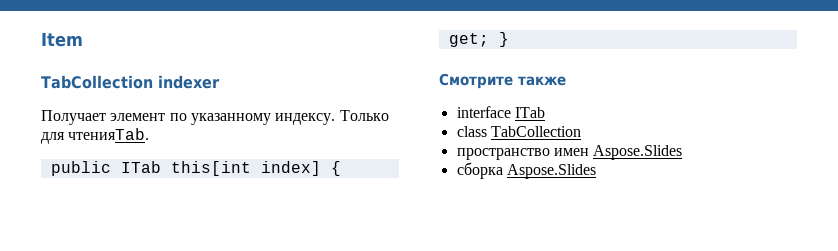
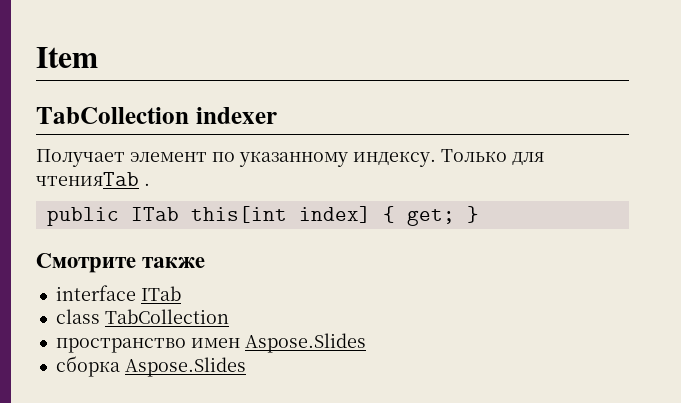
- Только для чтенияTab.
+ Только для чтенияTab .

